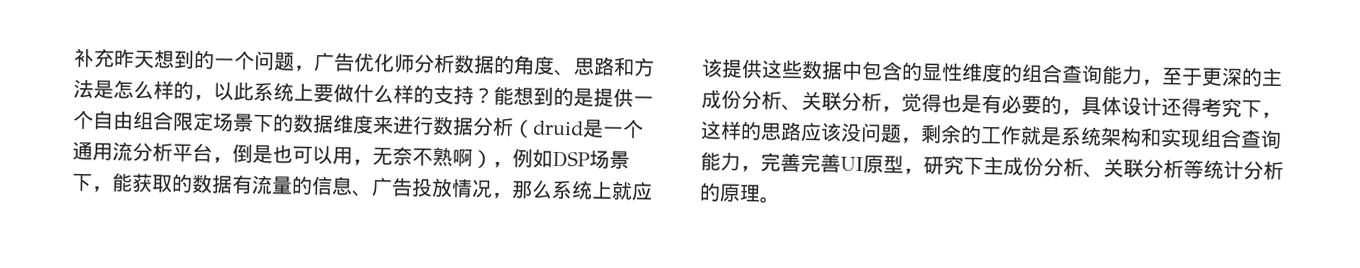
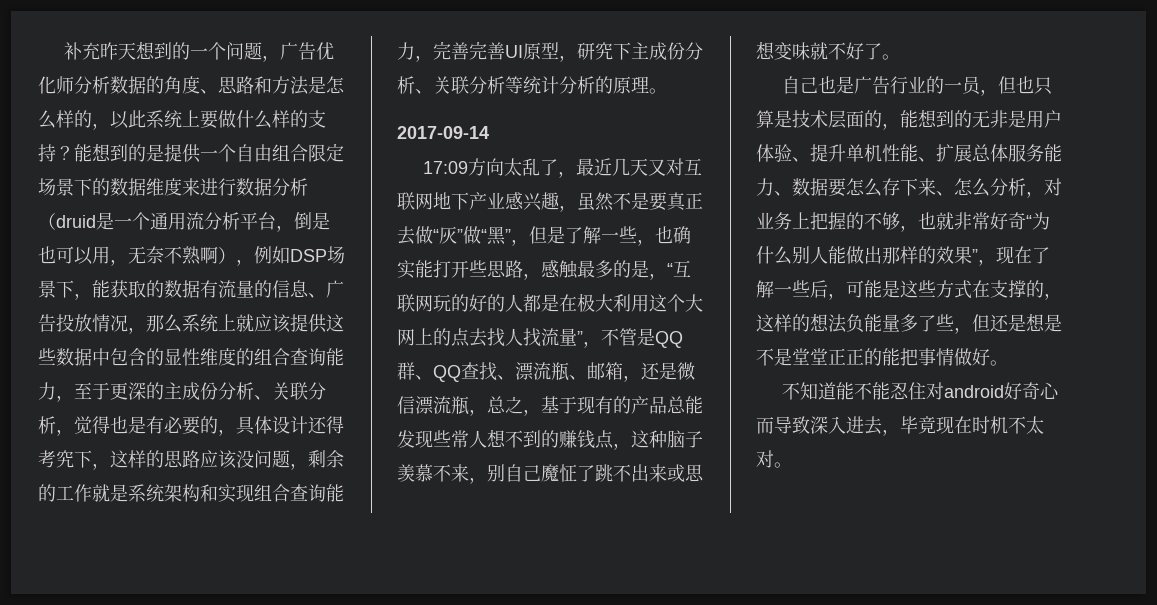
+ 2017-09-14
+ 17:09方向太乱了，最近几天又对互联网地下产业感兴趣，虽然不是要真正去做“灰”做“黑”，但是了解一些，也确实能打开些思路，感触最多的是，“互联网玩的好的人都是在极大利用这个大网上的点去找人找流量”，不管是QQ群、QQ查找、漂流瓶、邮箱，还是微信漂流瓶，总之，基于现有的产品总能发现些常人想不到的赚钱点，这种脑子羡慕不来，别自己魔怔了跳不出来或思想变味就不好了。
+ 自己也是广告行业的一员，但也只算是技术层面的，能想到的无非是用户体验、提升单机性能、扩展总体服务能力、数据要怎么存下来、怎么分析，对业务上把握的不够，也就非常好奇“为什么别人能做出那样的效果”，现在了解一些后，可能是这些方式在支撑的，这样的想法负能量多了些，但还是想是不是堂堂正正的能把事情做好。
+ 不知道能不能忍住对android好奇心而导致深入进去，毕竟现在时机不太对。

